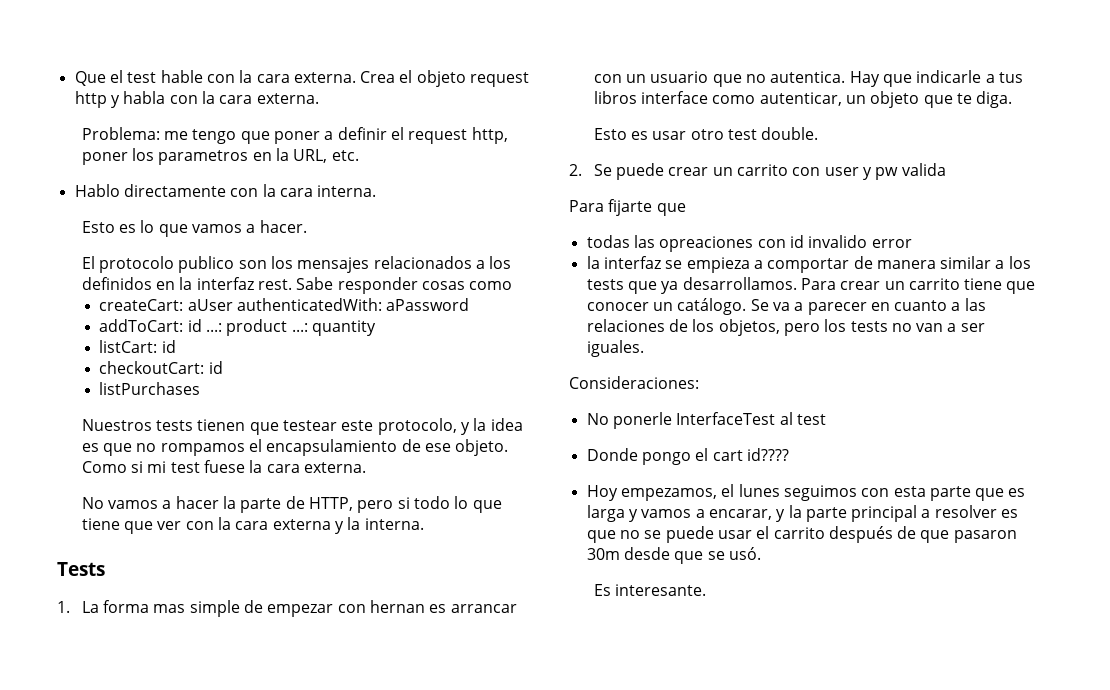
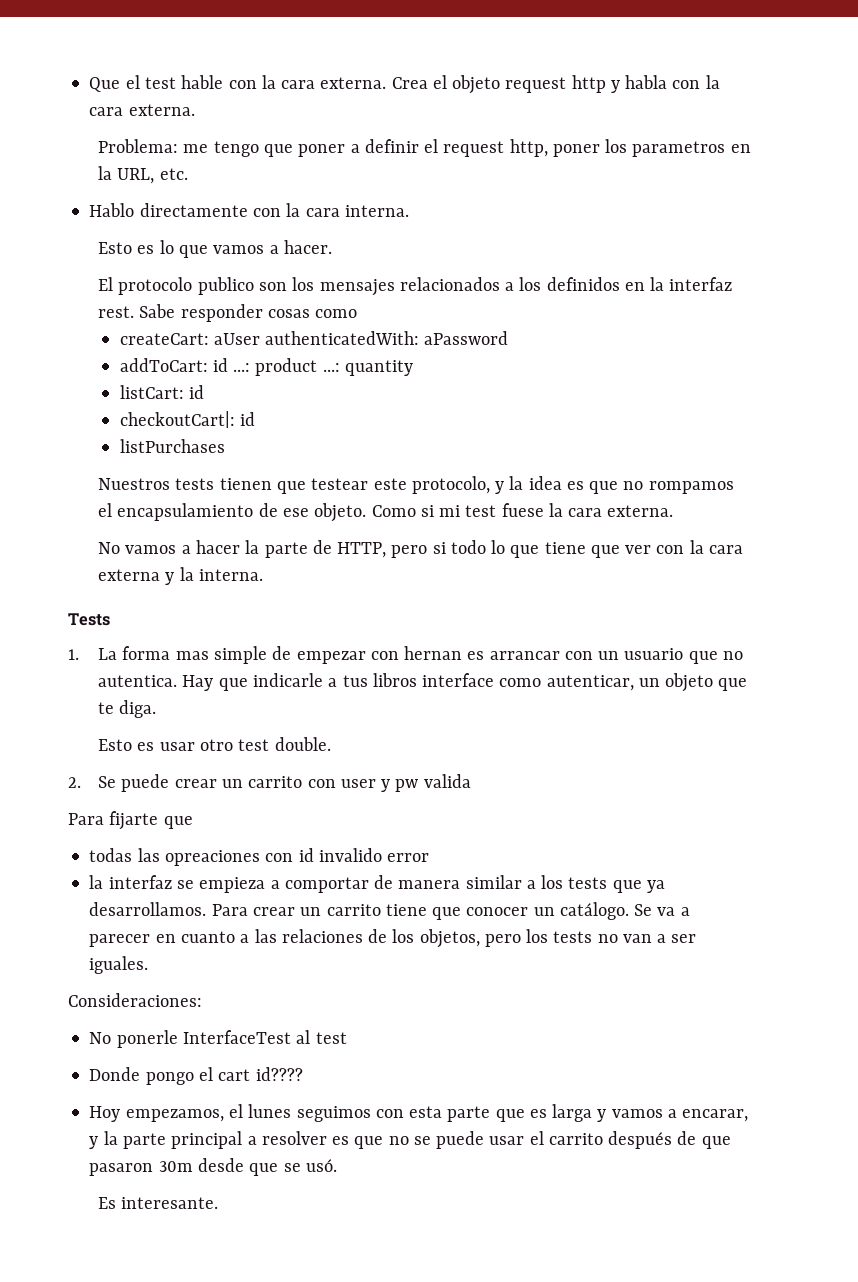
- checkoutCart: id
+ checkoutCart|: id

